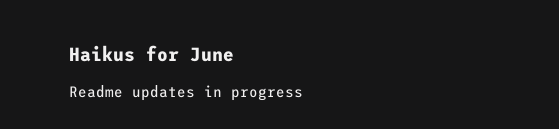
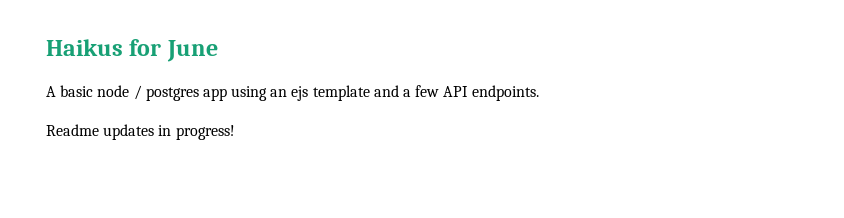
+ A basic node / postgres app using an ejs template and a few API endpoints.
- Readme updates in progress
+ Readme updates in progress!

